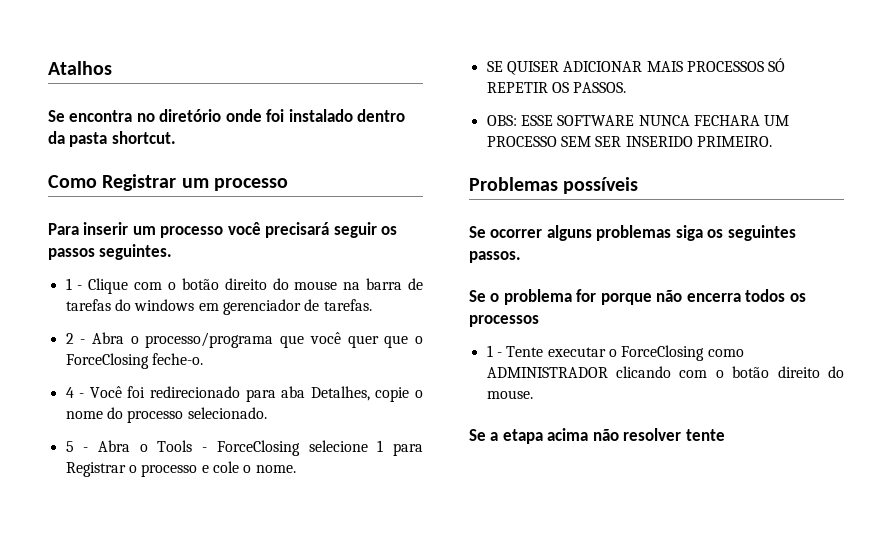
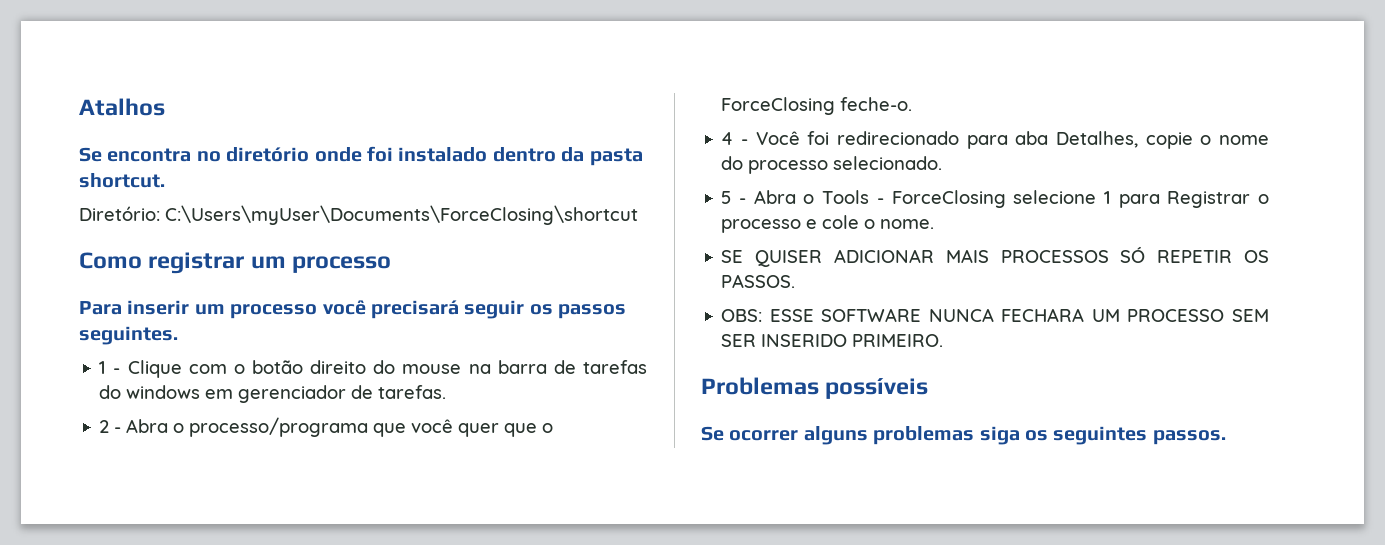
+ Diretório: C:\Users\myUser\Documents\ForceClosing\shortcut
- Como Registrar um processo
+ Como registrar um processo
- Se o problema for porque não encerra todos os processos
- 1 - Tente executar o ForceClosing como ADMINISTRADOR clicando com o botão direito do mouse.
- Se a etapa acima não resolver tente

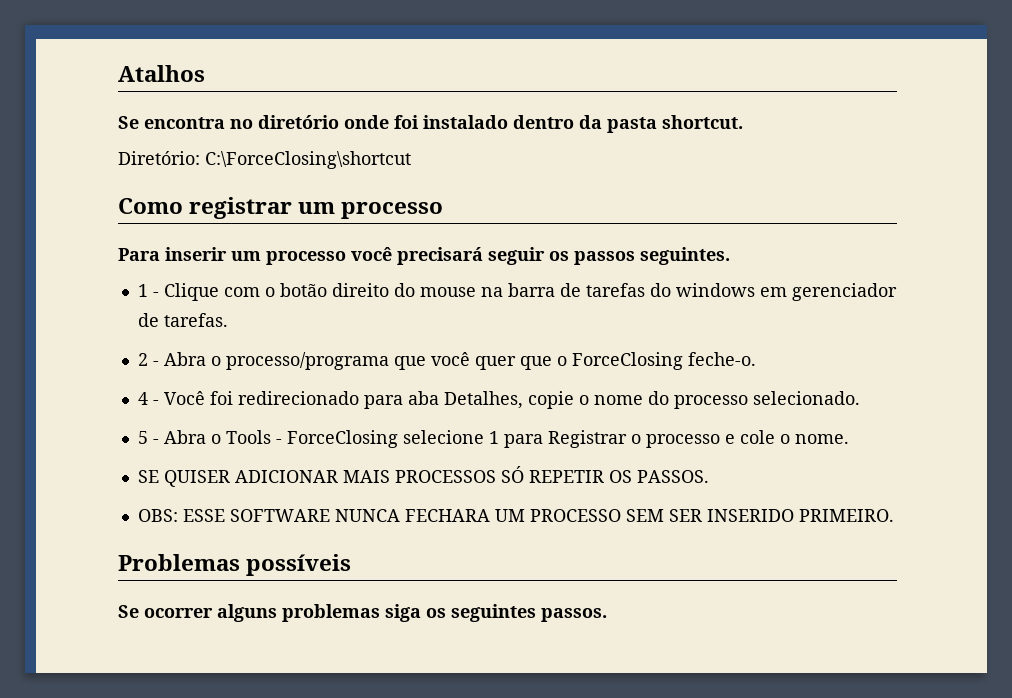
- Diretório: C:\Users\myUser\Documents\ForceClosing\shortcut
+ Diretório: C:\ForceClosing\shortcut

